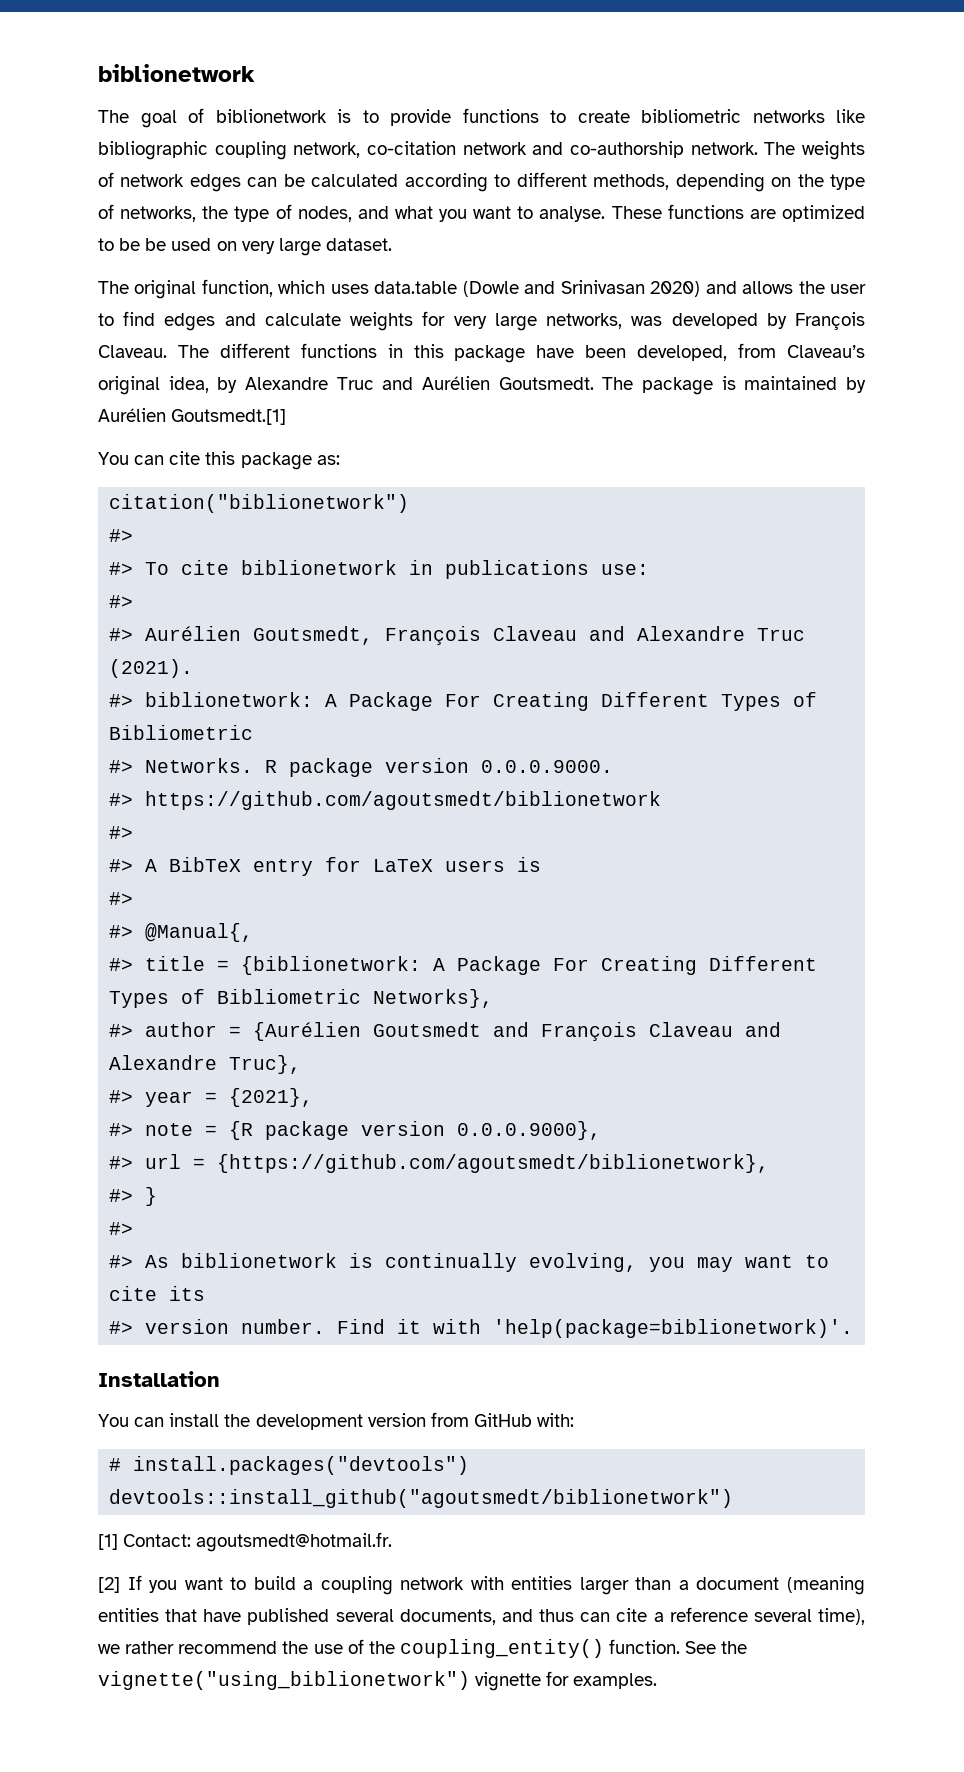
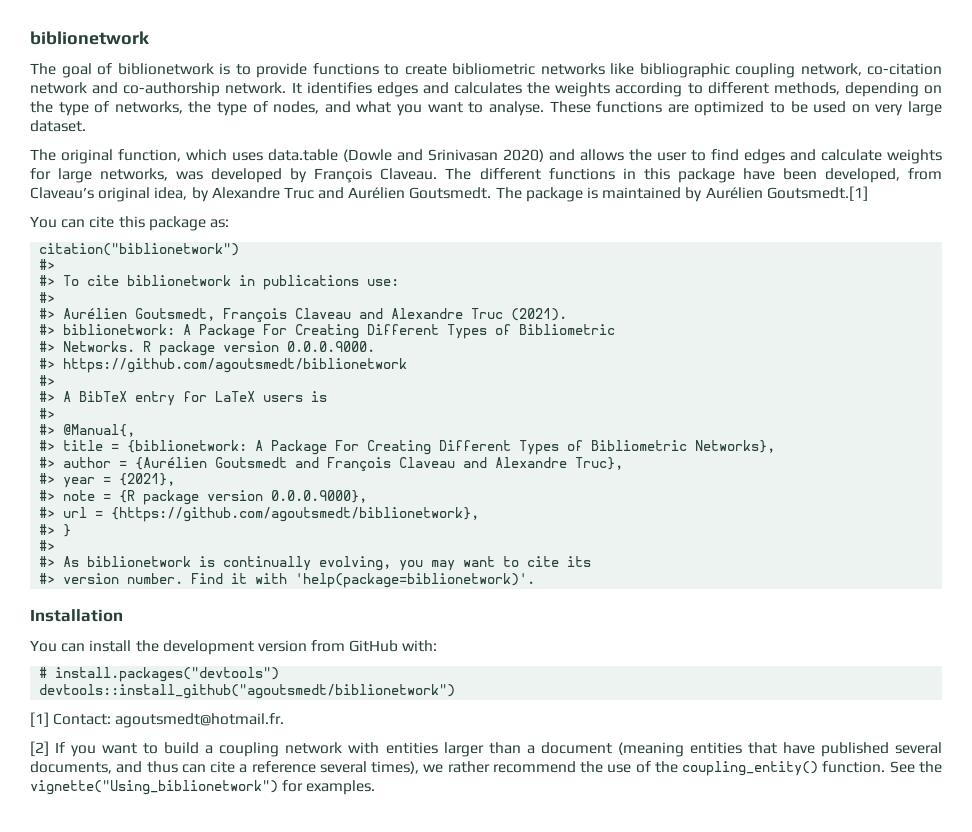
- The weights of network edges can be calculated according to different methods, depending on the type of networks, the type of nodes, and what you want to analyse.
+ It identifies edges and calculates the weights according to different methods, depending on the type of networks, the type of nodes, and what you want to analyse.
- These functions are optimized to be be used on very large dataset.
+ These functions are optimized to be used on very large dataset.
- The original function, which uses data.table (Dowle and Srinivasan 2020) and allows the user to find edges and calculate weights for very large networks, was developed by François Claveau.
+ The original function, which uses data.table (Dowle and Srinivasan 2020) and allows the user to find edges and calculate weights for large networks, was developed by François Claveau.
- [2] If you want to build a coupling network with entities larger than a document (meaning entities that have published several documents, and thus can cite a reference several time), we rather recommend the use of the coupling_entity() function.
+ [2] If you want to build a coupling network with entities larger than a document (meaning entities that have published several documents, and thus can cite a reference several times), we rather recommend the use of the coupling_entity() function.
- See the vignette("using_biblionetwork") vignette for examples.
+ See the vignette("Using_biblionetwork") for examples.

